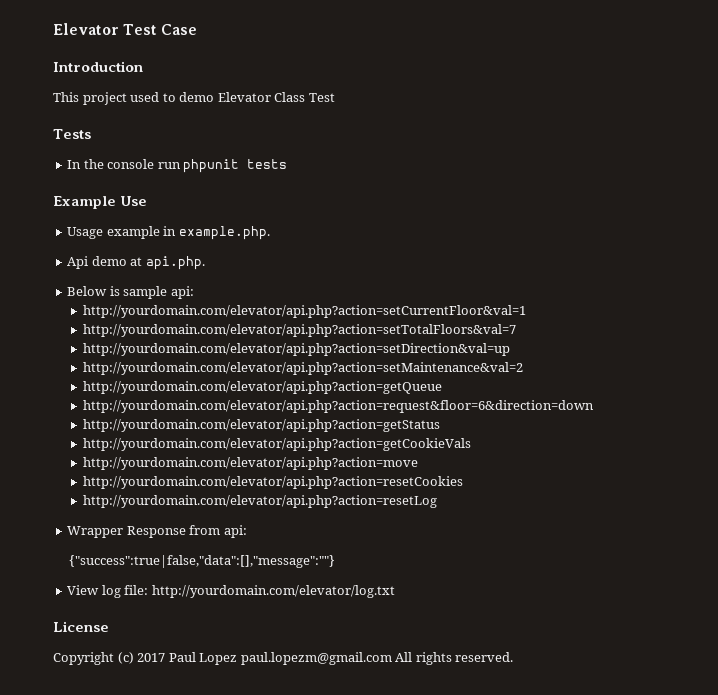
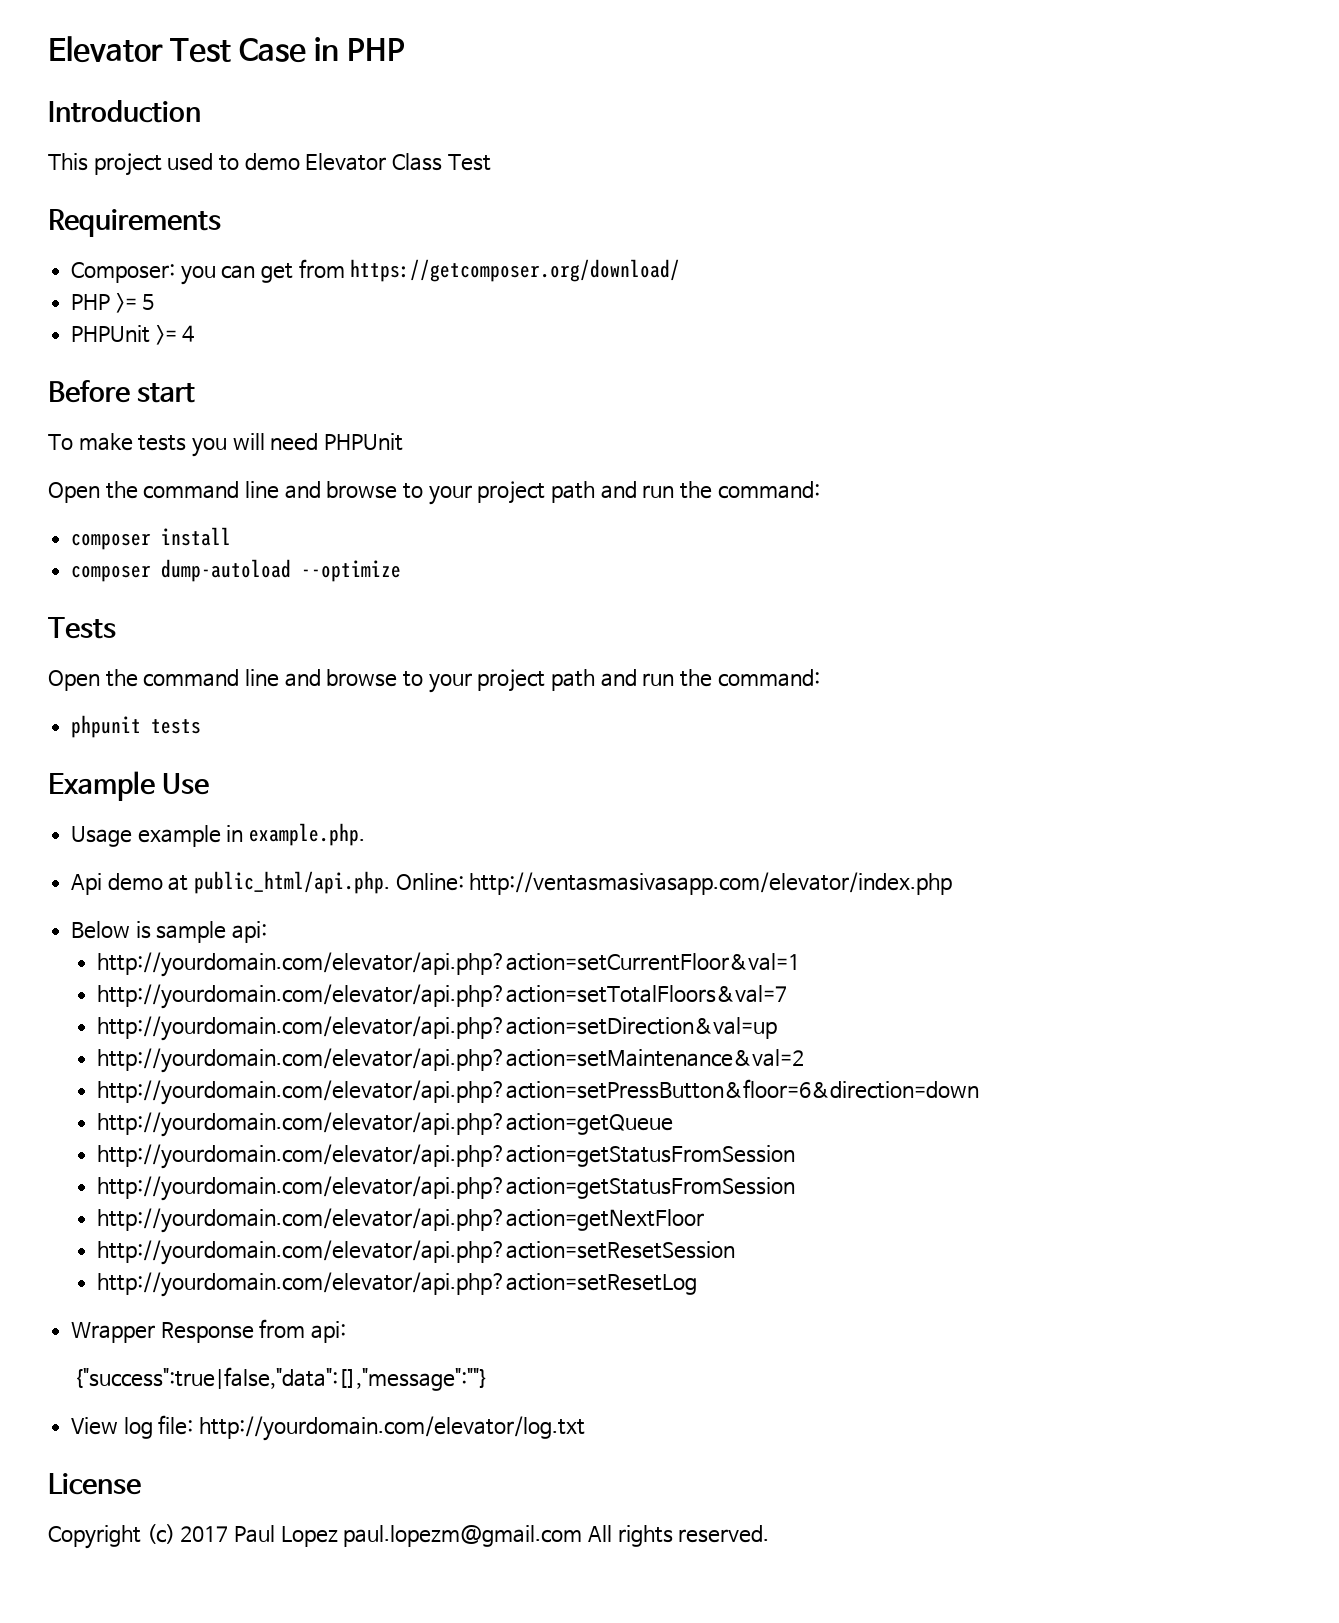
- Elevator Test Case
+ Elevator Test Case in PHP
+ Requirements
+ Composer: you can get from https://getcomposer.org/download/
+ PHP >= 5
+ PHPUnit >= 4
+ Before start
+ To make tests you will need PHPUnit
+ Open the command line and browse to your project path and run the command:
+ composer install
+ composer dump-autoload --optimize
  Tests
- In the console run phpunit tests
+ Open the command line and browse to your project path and run the command:
+ phpunit tests
- Api demo at api.php.
+ Api demo at public_html/api.php. Online: http://ventasmasivasapp.com/elevator/index.php
+ http://yourdomain.com/elevator/api.php?action=setPressButton&floor=6&direction=down
  http://yourdomain.com/elevator/api.php?action=getQueue
- http://yourdomain.com/elevator/api.php?action=request&floor=6&direction=down
- http://yourdomain.com/elevator/api.php?action=getStatus
- http://yourdomain.com/elevator/api.php?action=getCookieVals
- http://yourdomain.com/elevator/api.php?action=move
- http://yourdomain.com/elevator/api.php?action=resetCookies
- http://yourdomain.com/elevator/api.php?action=resetLog
+ http://yourdomain.com/elevator/api.php?action=getStatusFromSession
+ http://yourdomain.com/elevator/api.php?action=getStatusFromSession
+ http://yourdomain.com/elevator/api.php?action=getNextFloor
+ http://yourdomain.com/elevator/api.php?action=setResetSession
+ http://yourdomain.com/elevator/api.php?action=setResetLog

